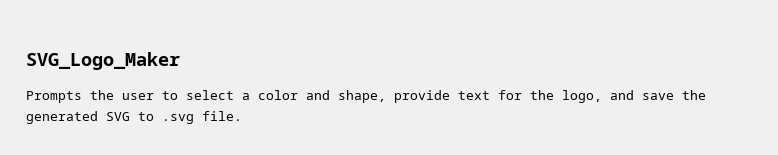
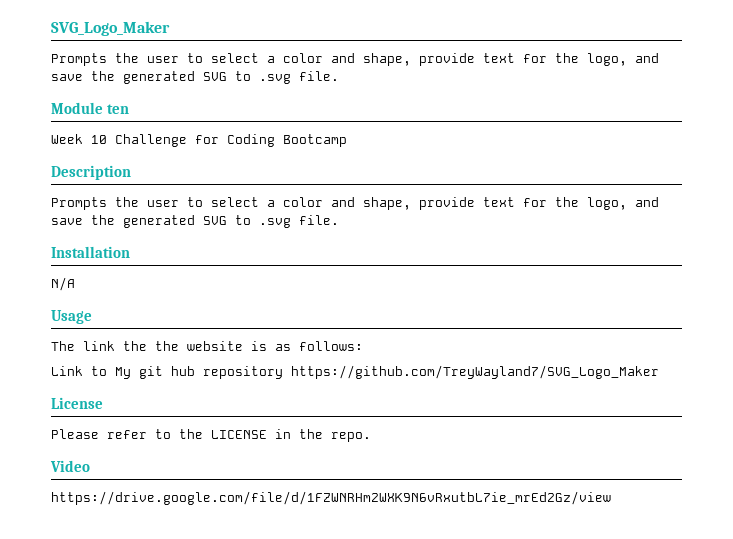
+ Module ten
+ Week 10 Challenge for Coding Bootcamp
+ Description
+ Prompts the user to select a color and shape, provide text for the logo, and save the generated SVG to .svg file.
+ Installation
+ N/A
+ Usage
+ The link the the website is as follows:
+ Link to My git hub repository https://github.com/TreyWayland7/SVG_Logo_Maker
+ License
+ Please refer to the LICENSE in the repo.
+ Video
+ https://drive.google.com/file/d/1FZWNRHm2WXK9N6vRxutbL7ie_mrEd2Gz/view

